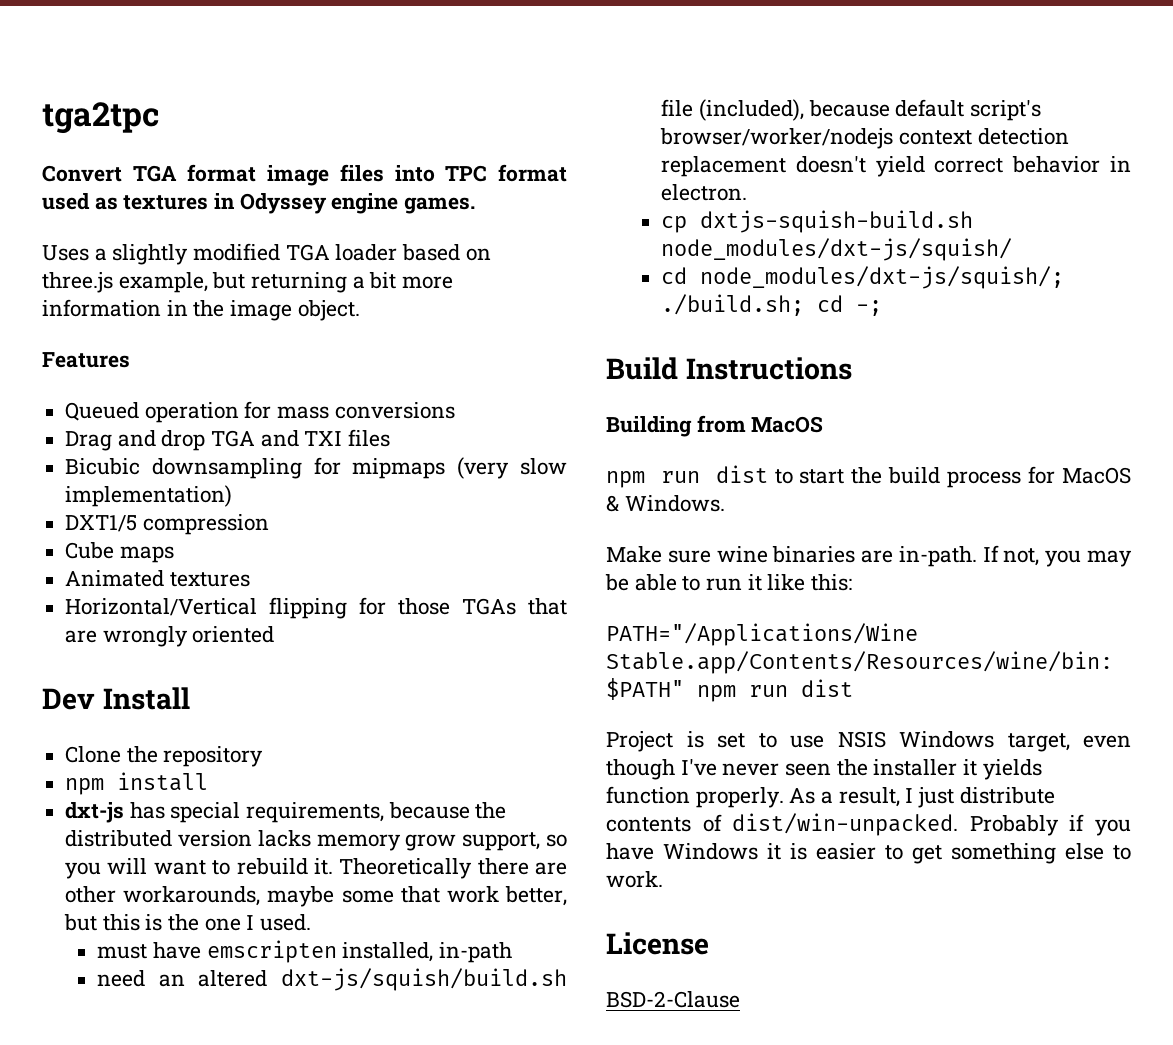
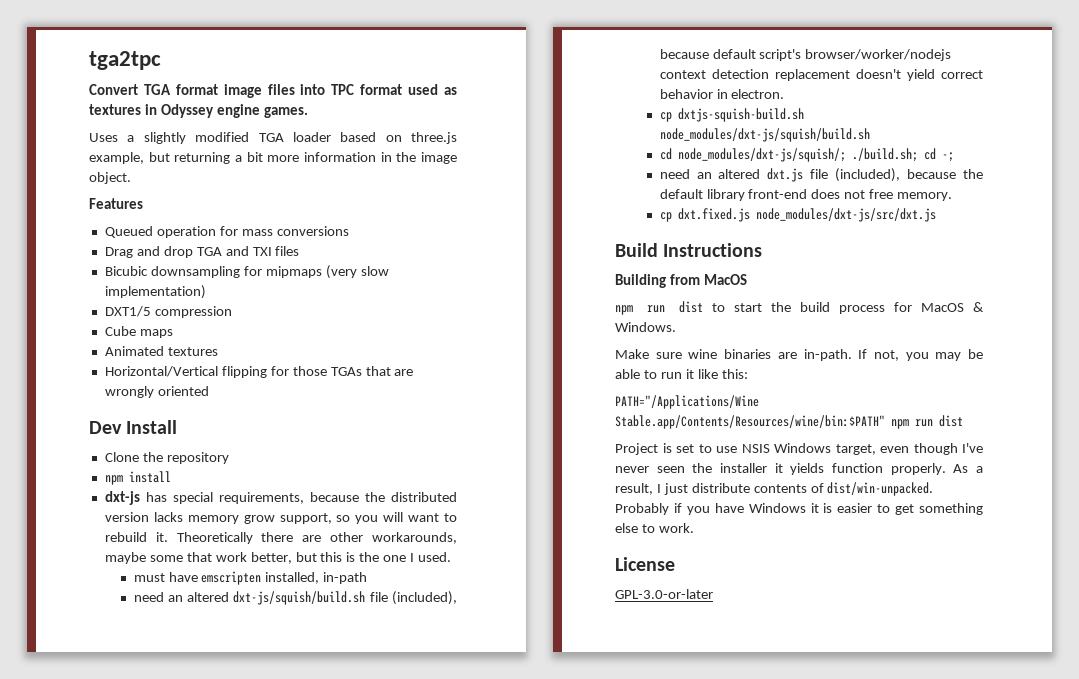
- cp dxtjs-squish-build.sh node_modules/dxt-js/squish/
+ cp dxtjs-squish-build.sh node_modules/dxt-js/squish/build.sh
+ need an altered dxt.js file (included), because the default library front-end does not free memory.
+ cp dxt.fixed.js node_modules/dxt-js/src/dxt.js
- BSD-2-Clause
+ GPL-3.0-or-later

